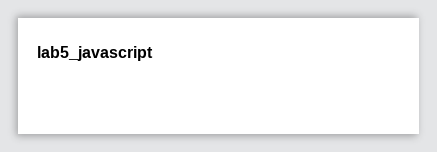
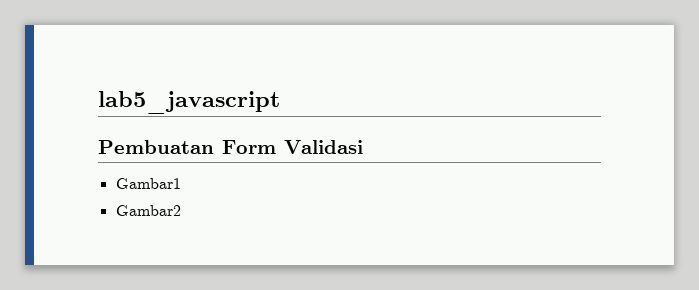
+ Pembuatan Form Validasi
+ Gambar1
+ Gambar2

